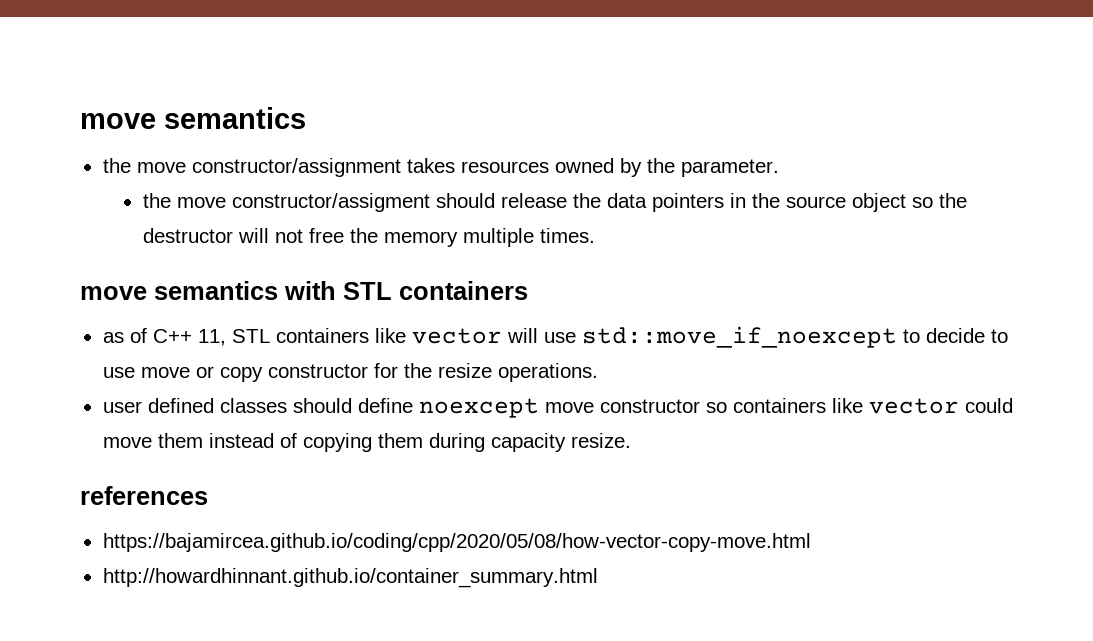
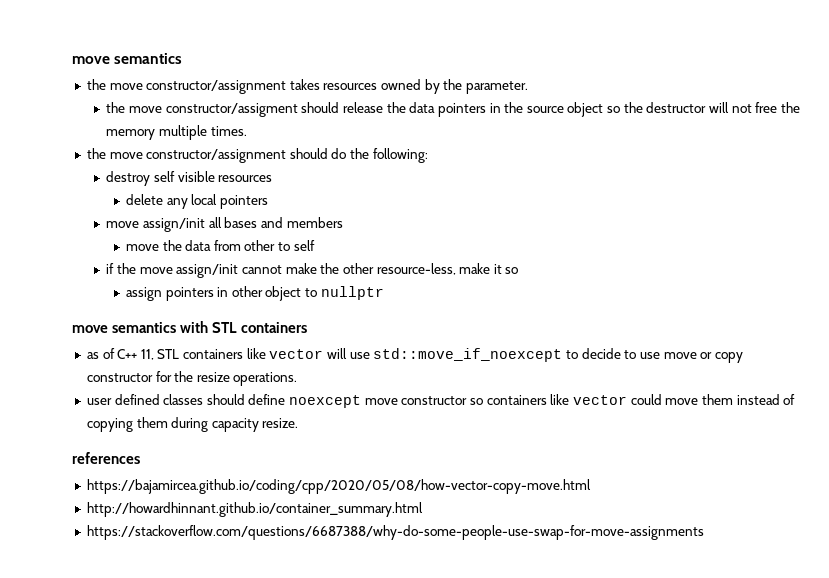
+ the move constructor/assignment should do the following:
+ destroy self visible resources
+ delete any local pointers
+ move assign/init all bases and members
+ move the data from other to self
+ if the move assign/init cannot make the other resource-less, make it so
+ assign pointers in other object to nullptr
+ https://stackoverflow.com/questions/6687388/why-do-some-people-use-swap-for-move-assignments

